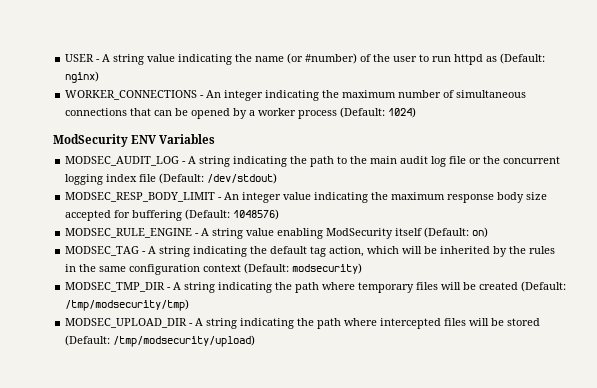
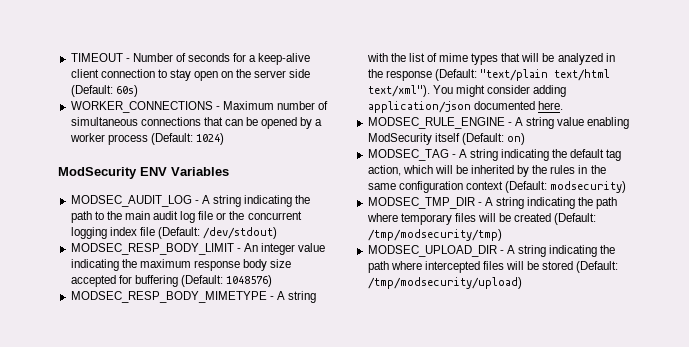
- USER - A string value indicating the name (or #number) of the user to run httpd as (Default: nginx)
- WORKER_CONNECTIONS - An integer indicating the maximum number of simultaneous connections that can be opened by a worker process (Default: 1024)
+ TIMEOUT - Number of seconds for a keep-alive client connection to stay open on the server side (Default: 60s)
+ WORKER_CONNECTIONS - Maximum number of simultaneous connections that can be opened by a worker process (Default: 1024)
+ MODSEC_RESP_BODY_MIMETYPE - A string with the list of mime types that will be analyzed in the response (Default: "text/plain text/html text/xml"). You might consider adding application/json documented here.

